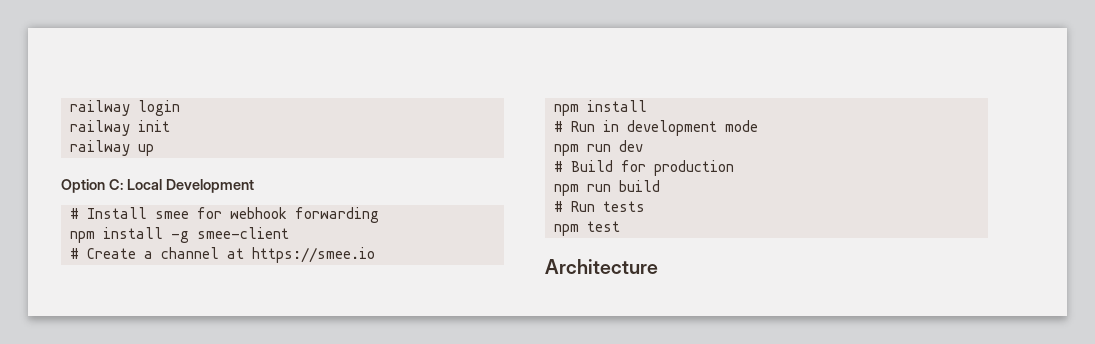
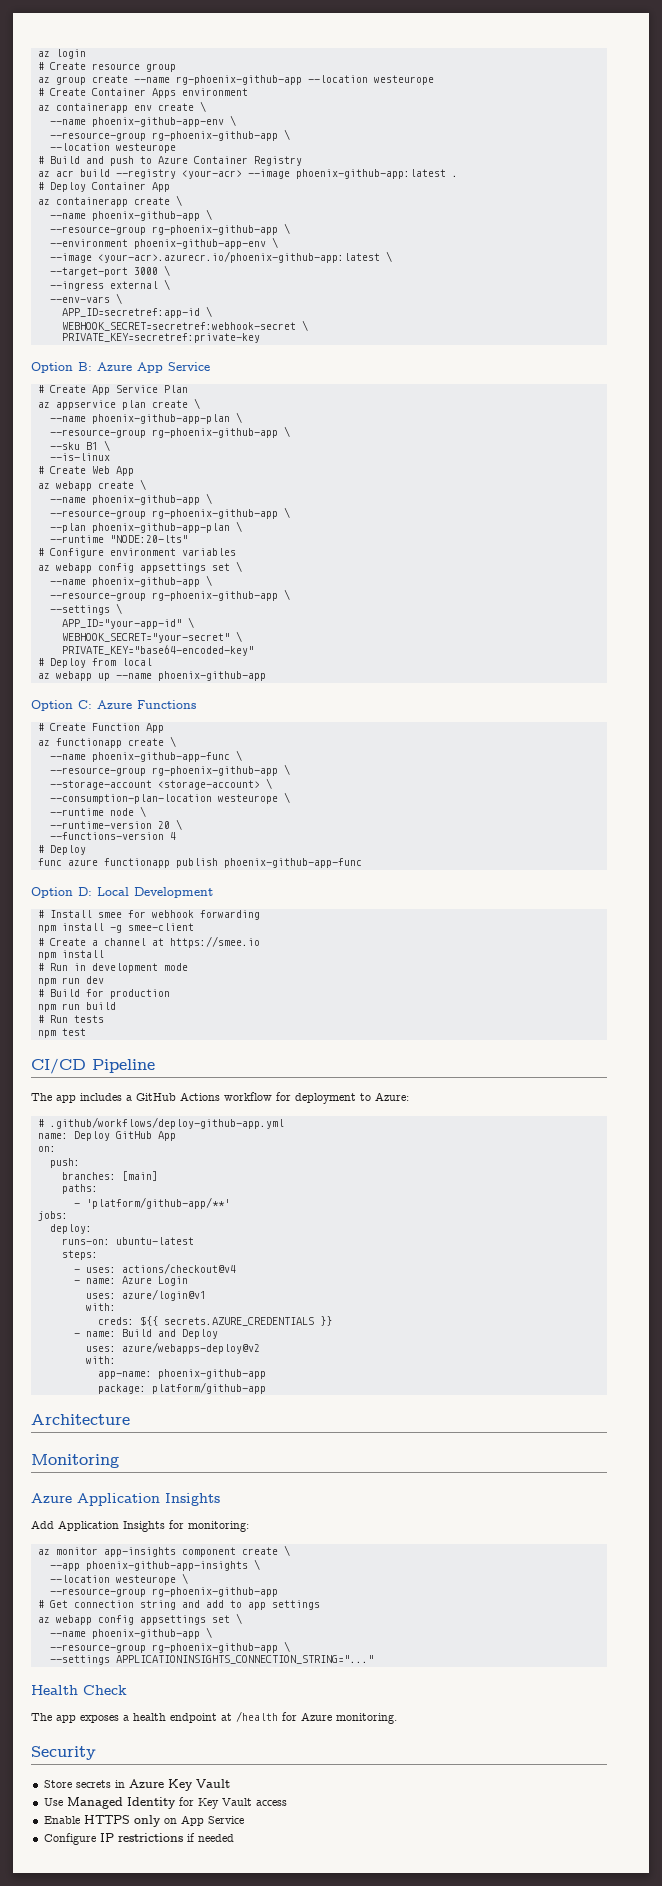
- railway login
+ az login
- railway init
- railway up
+ # Create resource group
+ az group create --name rg-phoenix-github-app --location westeurope
+ # Create Container Apps environment
+ az containerapp env create \
+ --name phoenix-github-app-env \
+ --resource-group rg-phoenix-github-app \
+ --location westeurope
+ # Build and push to Azure Container Registry
+ az acr build --registry <your-acr> --image phoenix-github-app:latest .
+ # Deploy Container App
+ az containerapp create \
+ --name phoenix-github-app \
+ --resource-group rg-phoenix-github-app \
+ --environment phoenix-github-app-env \
+ --image <your-acr>.azurecr.io/phoenix-github-app:latest \
+ --target-port 3000 \
+ --ingress external \
+ --env-vars \
+ APP_ID=secretref:app-id \
+ WEBHOOK_SECRET=secretref:webhook-secret \
+ PRIVATE_KEY=secretref:private-key
+ Option B: Azure App Service
+ # Create App Service Plan
+ az appservice plan create \
+ --name phoenix-github-app-plan \
+ --resource-group rg-phoenix-github-app \
+ --sku B1 \
+ --is-linux
+ # Create Web App
+ az webapp create \
+ --name phoenix-github-app \
+ --resource-group rg-phoenix-github-app \
+ --plan phoenix-github-app-plan \
+ --runtime "NODE:20-lts"
+ # Configure environment variables
+ az webapp config appsettings set \
+ --name phoenix-github-app \
+ --resource-group rg-phoenix-github-app \
+ --settings \
+ APP_ID="your-app-id" \
+ WEBHOOK_SECRET="your-secret" \
+ PRIVATE_KEY="base64-encoded-key"
+ # Deploy from local
+ az webapp up --name phoenix-github-app
- Option C: Local Development
+ Option C: Azure Functions
+ # Create Function App
+ az functionapp create \
+ --name phoenix-github-app-func \
+ --resource-group rg-phoenix-github-app \
+ --storage-account <storage-account> \
+ --consumption-plan-location westeurope \
+ --runtime node \
+ --runtime-version 20 \
+ --functions-version 4
+ # Deploy
+ func azure functionapp publish phoenix-github-app-func
+ Option D: Local Development
+ CI/CD Pipeline
+ The app includes a GitHub Actions workflow for deployment to Azure:
+ # .github/workflows/deploy-github-app.yml
+ name: Deploy GitHub App
+ on:
+ push:
+ branches: [main]
+ paths:
+ - 'platform/github-app/**'
+ jobs:
+ deploy:
+ runs-on: ubuntu-latest
+ steps:
+ - uses: actions/checkout@v4
+ - name: Azure Login
+ uses: azure/login@v1
+ with:
+ creds: ${{ secrets.AZURE_CREDENTIALS }}
+ - name: Build and Deploy
+ uses: azure/webapps-deploy@v2
+ with:
+ app-name: phoenix-github-app
+ package: platform/github-app
  Architecture
+ Monitoring
+ Azure Application Insights
+ Add Application Insights for monitoring:
+ az monitor app-insights component create \
+ --app phoenix-github-app-insights \
+ --location westeurope \
+ --resource-group rg-phoenix-github-app
+ # Get connection string and add to app settings
+ az webapp config appsettings set \
+ --name phoenix-github-app \
+ --resource-group rg-phoenix-github-app \
+ --settings APPLICATIONINSIGHTS_CONNECTION_STRING="..."
+ Health Check
+ The app exposes a health endpoint at /health for Azure monitoring.
+ Security
+ Store secrets in Azure Key Vault
+ Use Managed Identity for Key Vault access
+ Enable HTTPS only on App Service
+ Configure IP restrictions if needed

